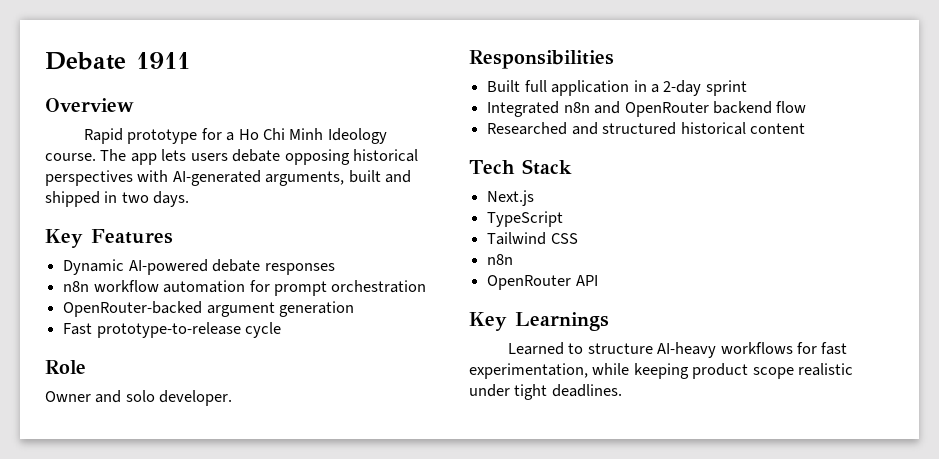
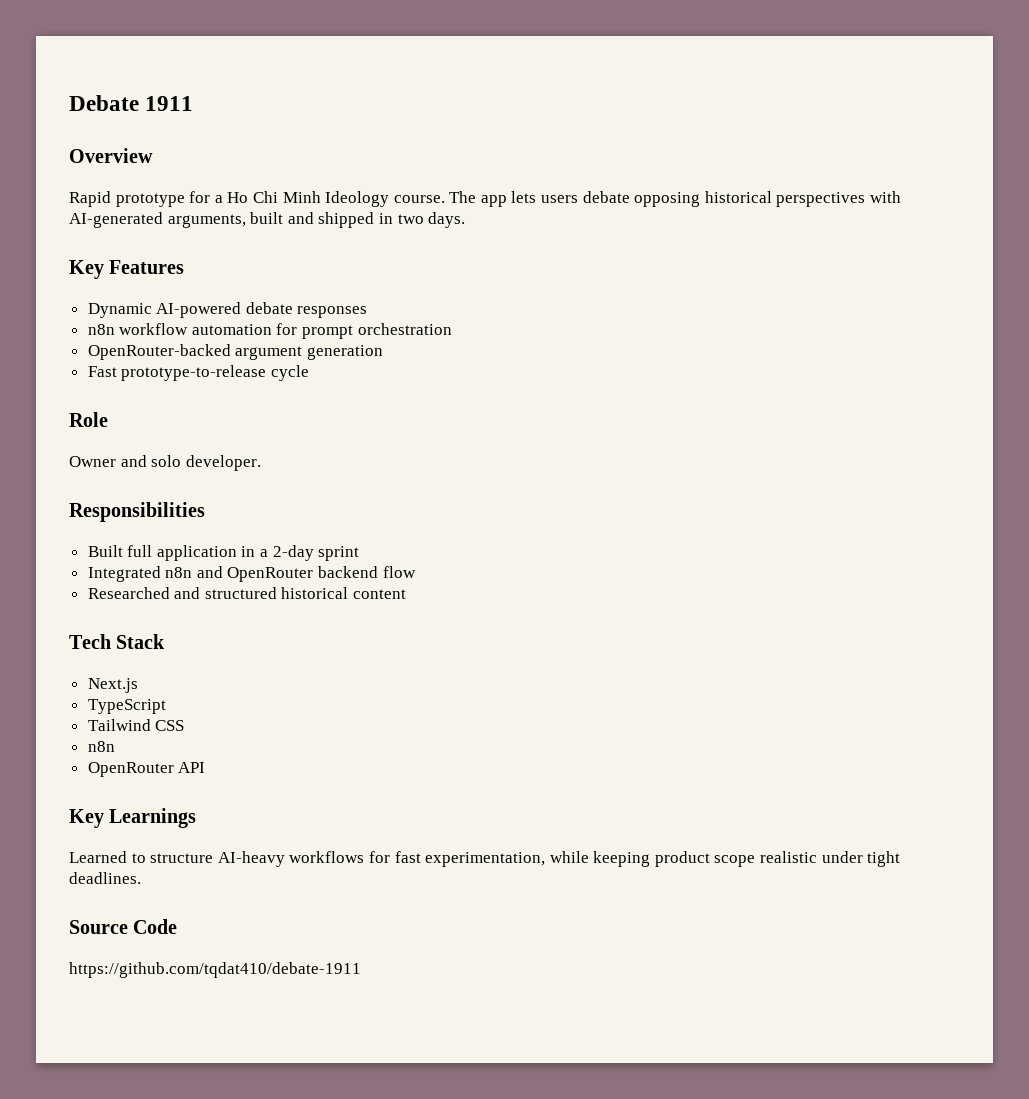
+ Source Code
+ https://github.com/tqdat410/debate-1911

